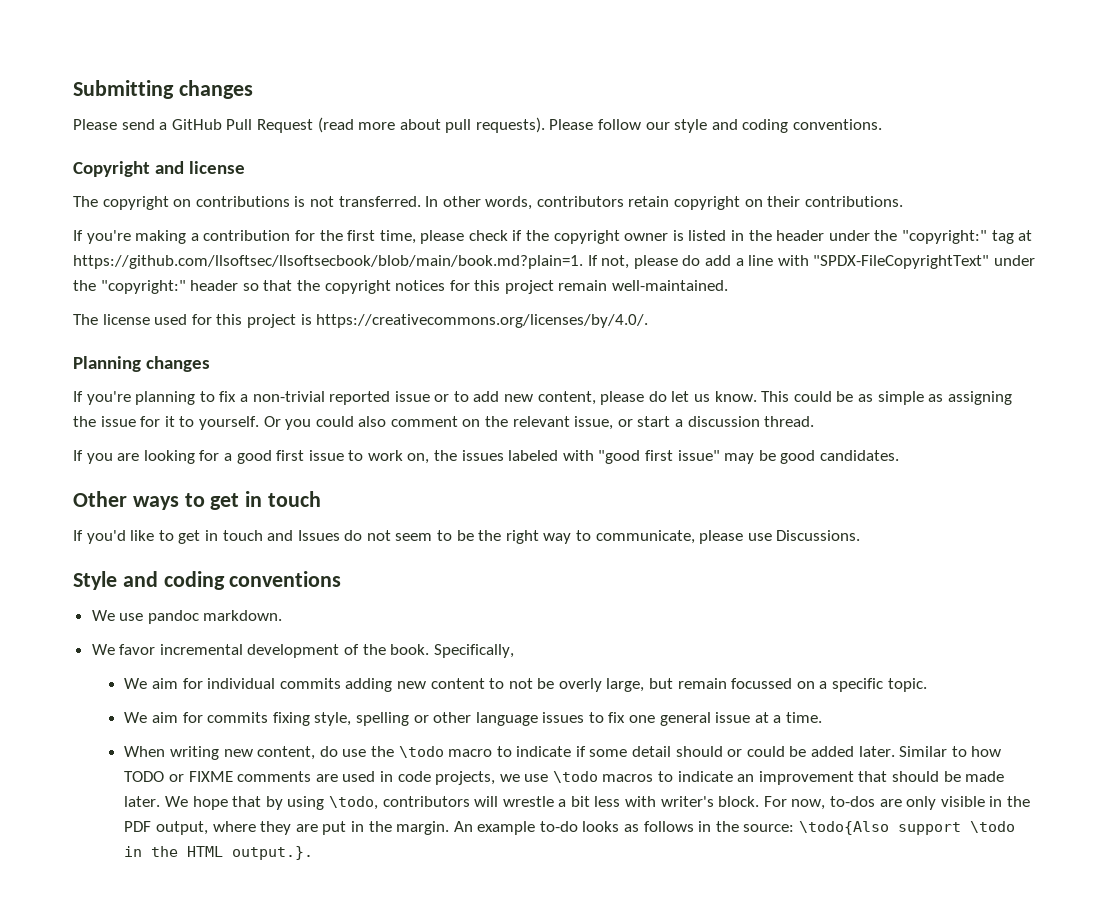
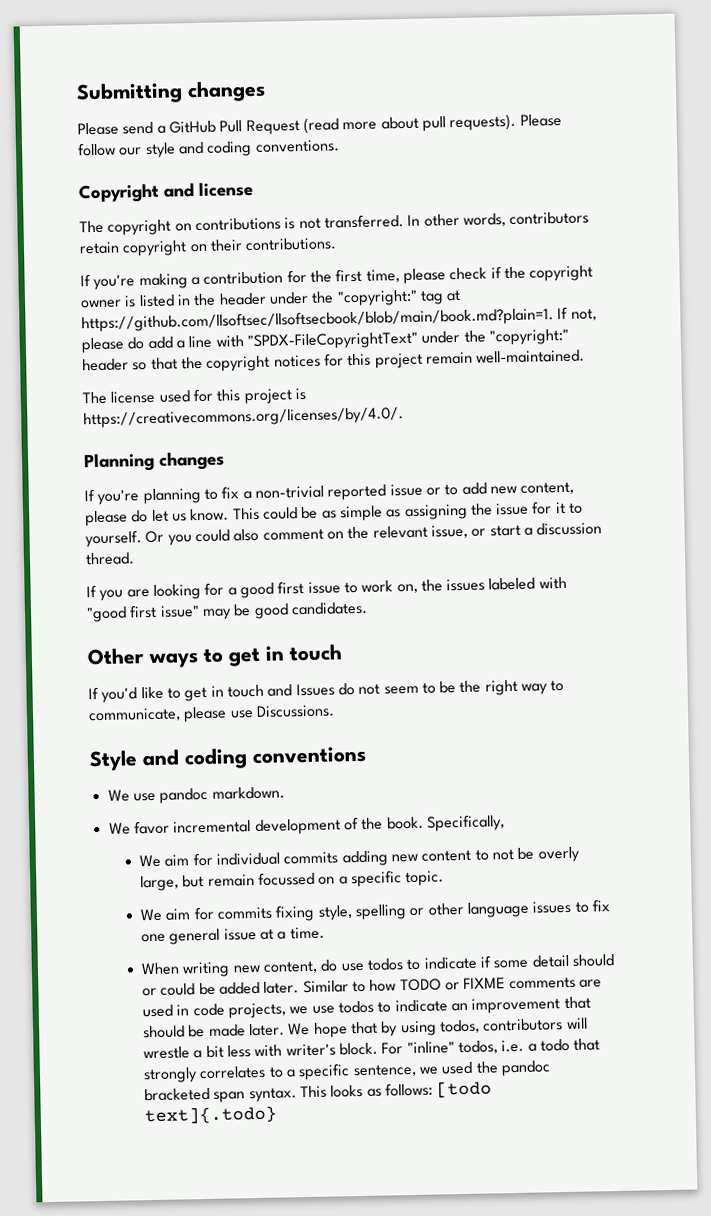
- When writing new content, do use the \todo macro to indicate if some detail should or could be added later.
+ When writing new content, do use todos to indicate if some detail should or could be added later.
- Similar to how TODO or FIXME comments are used in code projects, we use \todo macros to indicate an improvement that should be made later.
+ Similar to how TODO or FIXME comments are used in code projects, we use todos to indicate an improvement that should be made later.
- We hope that by using \todo, contributors will wrestle a bit less with writer's block.
+ We hope that by using todos, contributors will wrestle a bit less with writer's block.
- For now, to-dos are only visible in the PDF output, where they are put in the margin. An example to-do looks as follows in the source: \todo{Also support \todo in the HTML output.}.
+ For "inline" todos, i.e. a todo that strongly correlates to a specific sentence, we used the pandoc bracketed span syntax. This looks as follows: [todo text]{.todo}

